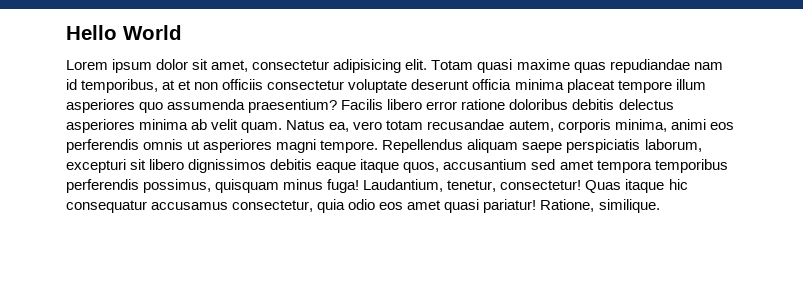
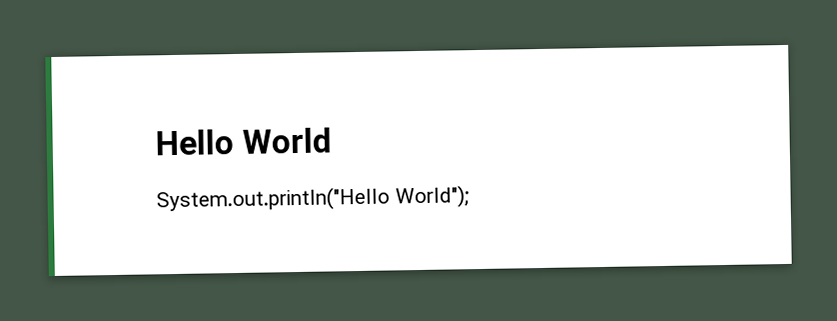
- Lorem ipsum dolor sit amet, consectetur adipisicing elit. Totam quasi maxime quas repudiandae nam id temporibus, at et non officiis consectetur voluptate deserunt officia minima placeat tempore illum asperiores quo assumenda praesentium? Facilis libero error ratione doloribus debitis delectus asperiores minima ab velit quam. Natus ea, vero totam recusandae autem, corporis minima, animi eos perferendis omnis ut asperiores magni tempore. Repellendus aliquam saepe perspiciatis laborum, excepturi sit libero dignissimos debitis eaque itaque quos, accusantium sed amet tempora temporibus perferendis possimus, quisquam minus fuga! Laudantium, tenetur, consectetur! Quas itaque hic consequatur accusamus consectetur, quia odio eos amet quasi pariatur! Ratione, similique.
+ System.out.println("Hello World");

